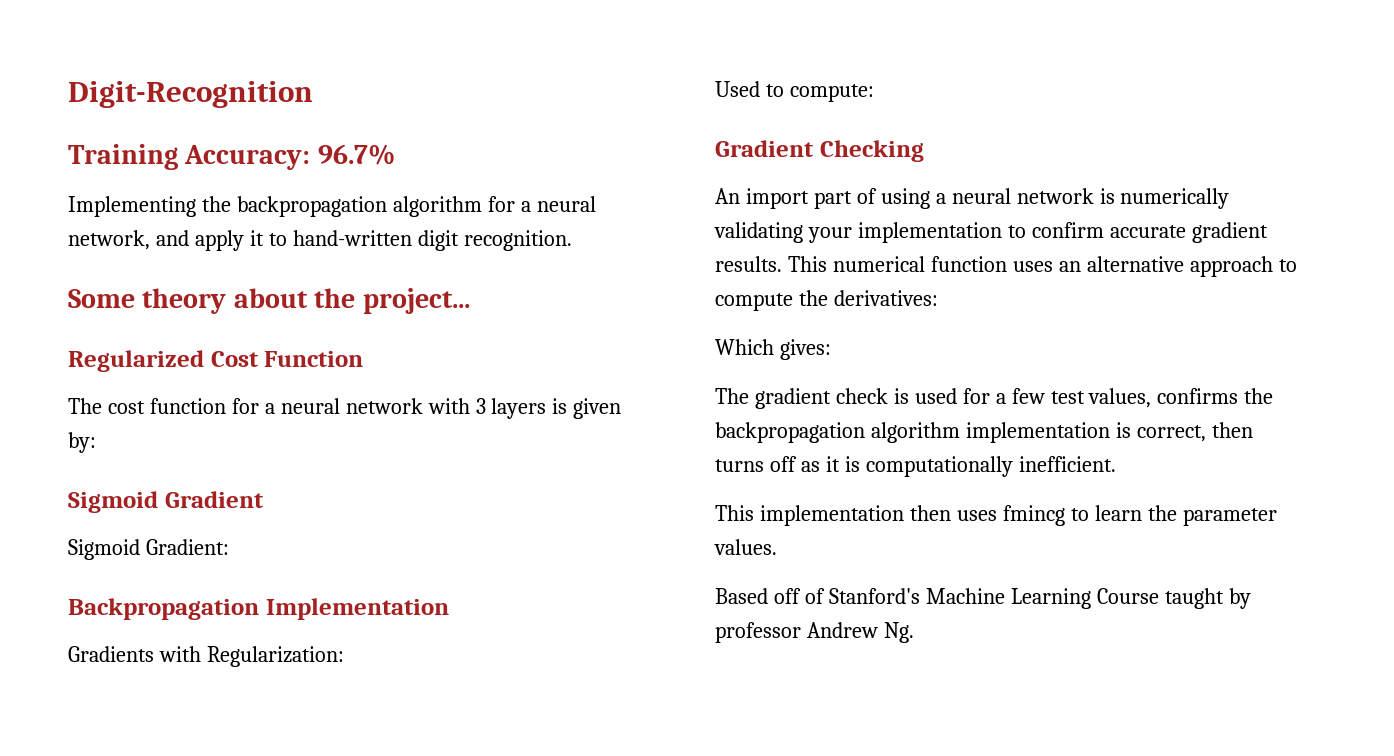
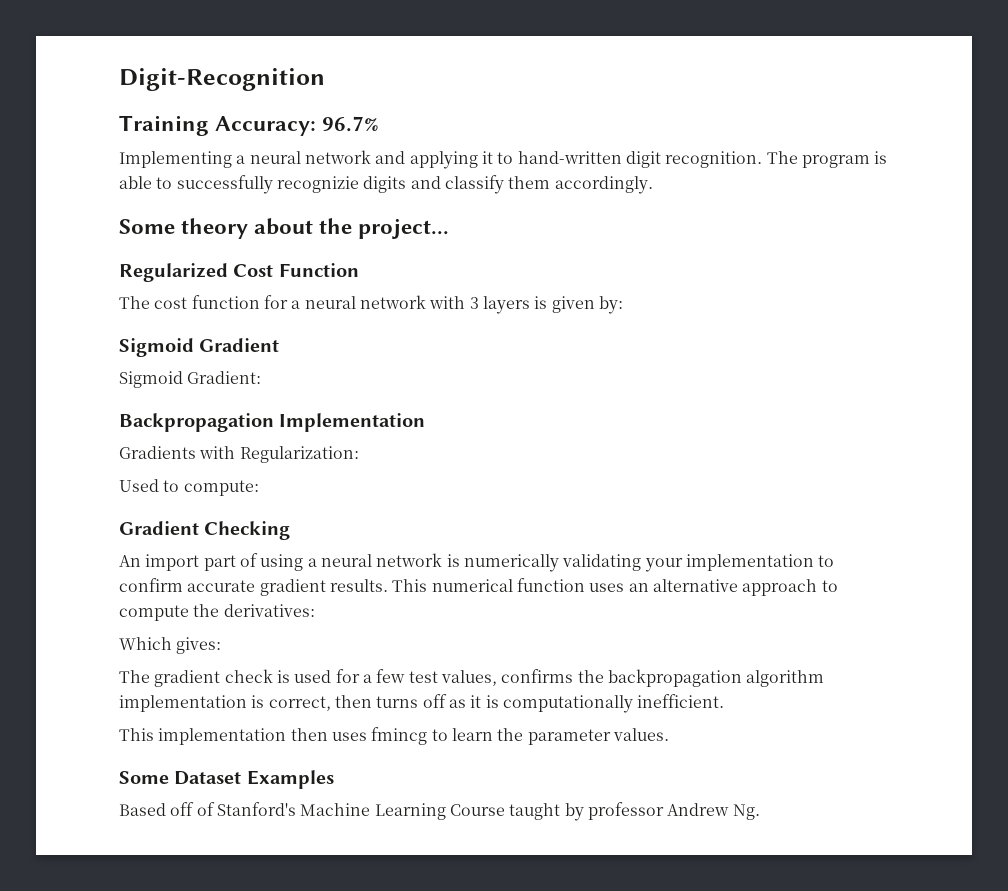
- Implementing the backpropagation algorithm for a neural network, and apply it to hand-written digit recognition.
+ Implementing a neural network and applying it to hand-written digit recognition. The program is able to successfully recognizie digits and classify them accordingly.
+ Some Dataset Examples

